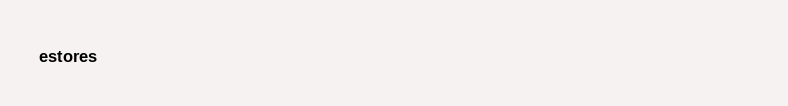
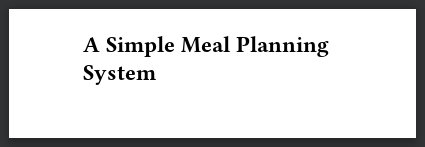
- estores
+ A Simple Meal Planning System

